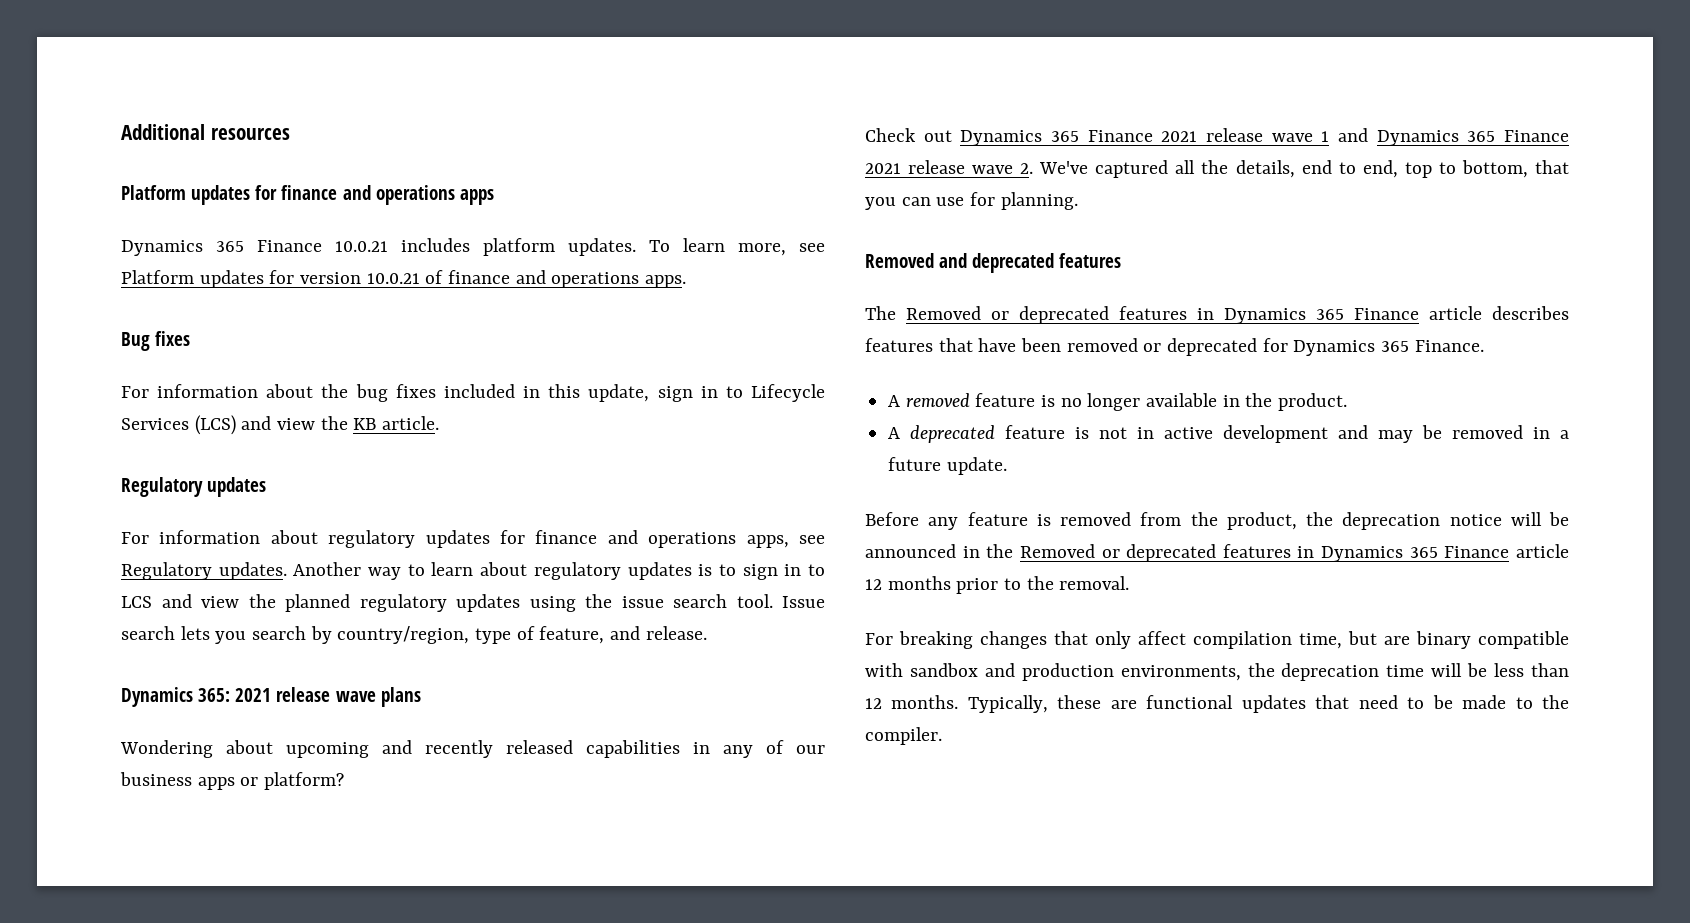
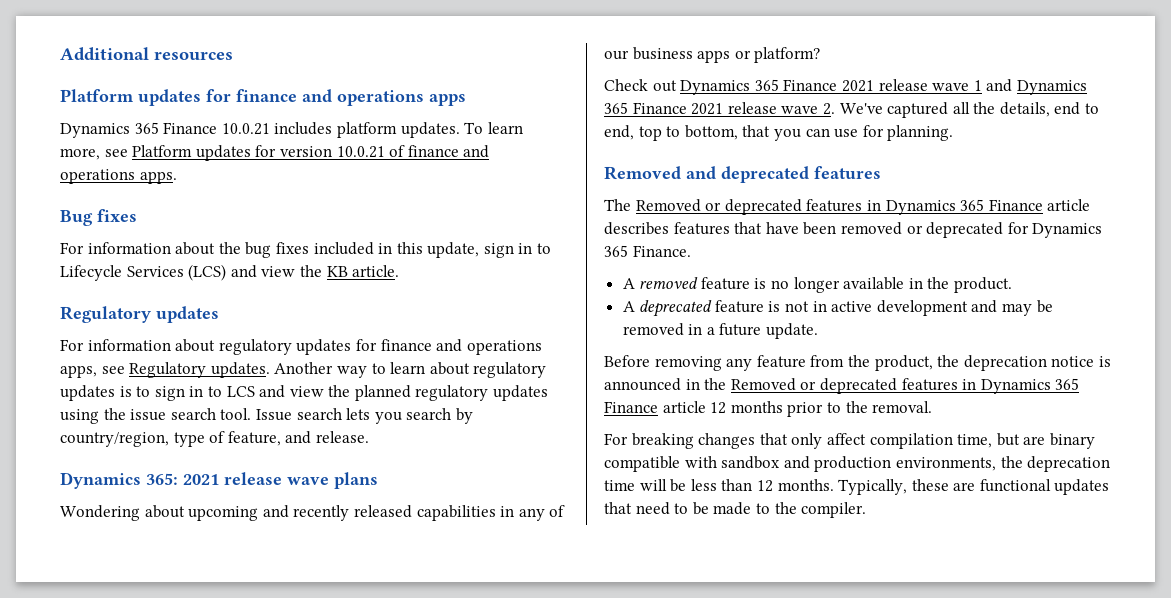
- Before any feature is removed from the product, the deprecation notice will be announced in the Removed or deprecated features in Dynamics 365 Finance article 12 months prior to the removal.
+ Before removing any feature from the product, the deprecation notice is announced in the Removed or deprecated features in Dynamics 365 Finance article 12 months prior to the removal.

